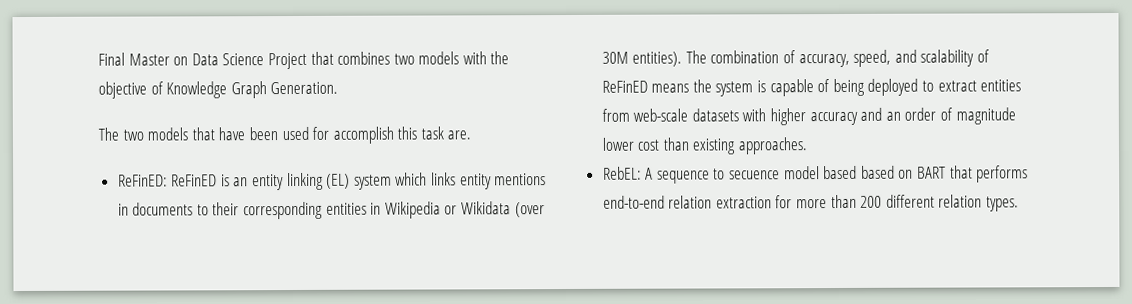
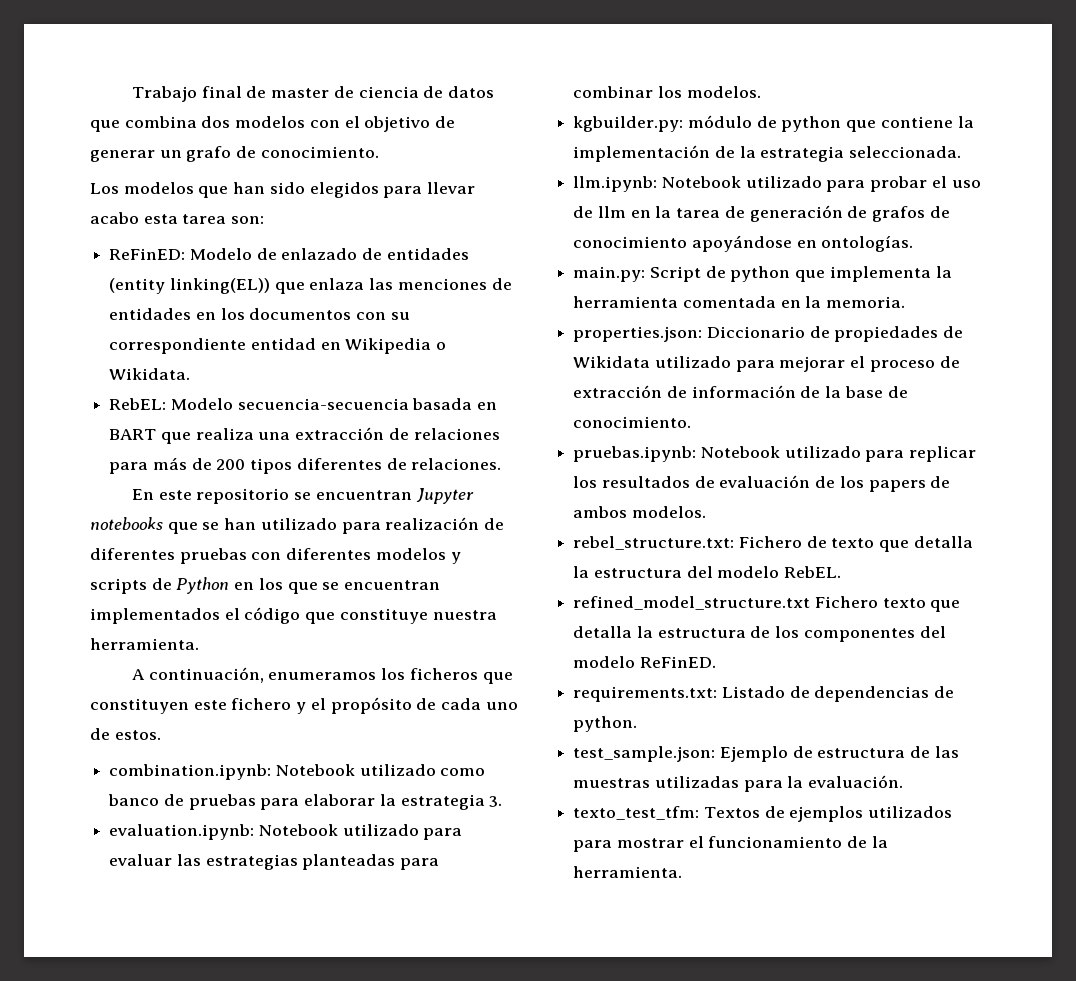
- Final Master on Data Science Project that combines two models with the objective of Knowledge Graph Generation.
- The two models that have been used for accomplish this task are.
- ReFinED: ReFinED is an entity linking (EL) system which links entity mentions in documents to their corresponding entities in Wikipedia or Wikidata (over 30M entities). The combination of accuracy, speed, and scalability of ReFinED means the system is capable of being deployed to extract entities from web-scale datasets with higher accuracy and an order of magnitude lower cost than existing approaches.
- RebEL: A sequence to secuence model based based on BART that performs end-to-end relation extraction for more than 200 different relation types.
+ Trabajo final de master de ciencia de datos que combina dos modelos con el objetivo de generar un grafo de conocimiento.
+ Los modelos que han sido elegidos para llevar acabo esta tarea son:
+ ReFinED: Modelo de enlazado de entidades (entity linking(EL)) que enlaza las menciones de entidades en los documentos con su correspondiente entidad en Wikipedia o Wikidata.
+ RebEL: Modelo secuencia-secuencia basada en BART que realiza una extracción de relaciones para más de 200 tipos diferentes de relaciones.
+ En este repositorio se encuentran Jupyter notebooks que se han utilizado para realización de diferentes pruebas con diferentes modelos y scripts de Python en los que se encuentran implementados el código que constituye nuestra herramienta.
+ A continuación, enumeramos los ficheros que constituyen este fichero y el propósito de cada uno de estos.
+ combination.ipynb: Notebook utilizado como banco de pruebas para elaborar la estrategia 3.
+ evaluation.ipynb: Notebook utilizado para evaluar las estrategias planteadas para combinar los modelos.
+ kgbuilder.py: módulo de python que contiene la implementación de la estrategia seleccionada.
+ llm.ipynb: Notebook utilizado para probar el uso de llm en la tarea de generación de grafos de conocimiento apoyándose en ontologías.
+ main.py: Script de python que implementa la herramienta comentada en la memoria.
+ properties.json: Diccionario de propiedades de Wikidata utilizado para mejorar el proceso de extracción de información de la base de conocimiento.
+ pruebas.ipynb: Notebook utilizado para replicar los resultados de evaluación de los papers de ambos modelos.
+ rebel_structure.txt: Fichero de texto que detalla la estructura del modelo RebEL.
+ refined_model_structure.txt Fichero texto que detalla la estructura de los componentes del modelo ReFinED.
+ requirements.txt: Listado de dependencias de python.
+ test_sample.json: Ejemplo de estructura de las muestras utilizadas para la evaluación.
+ texto_test_tfm: Textos de ejemplos utilizados para mostrar el funcionamiento de la herramienta.

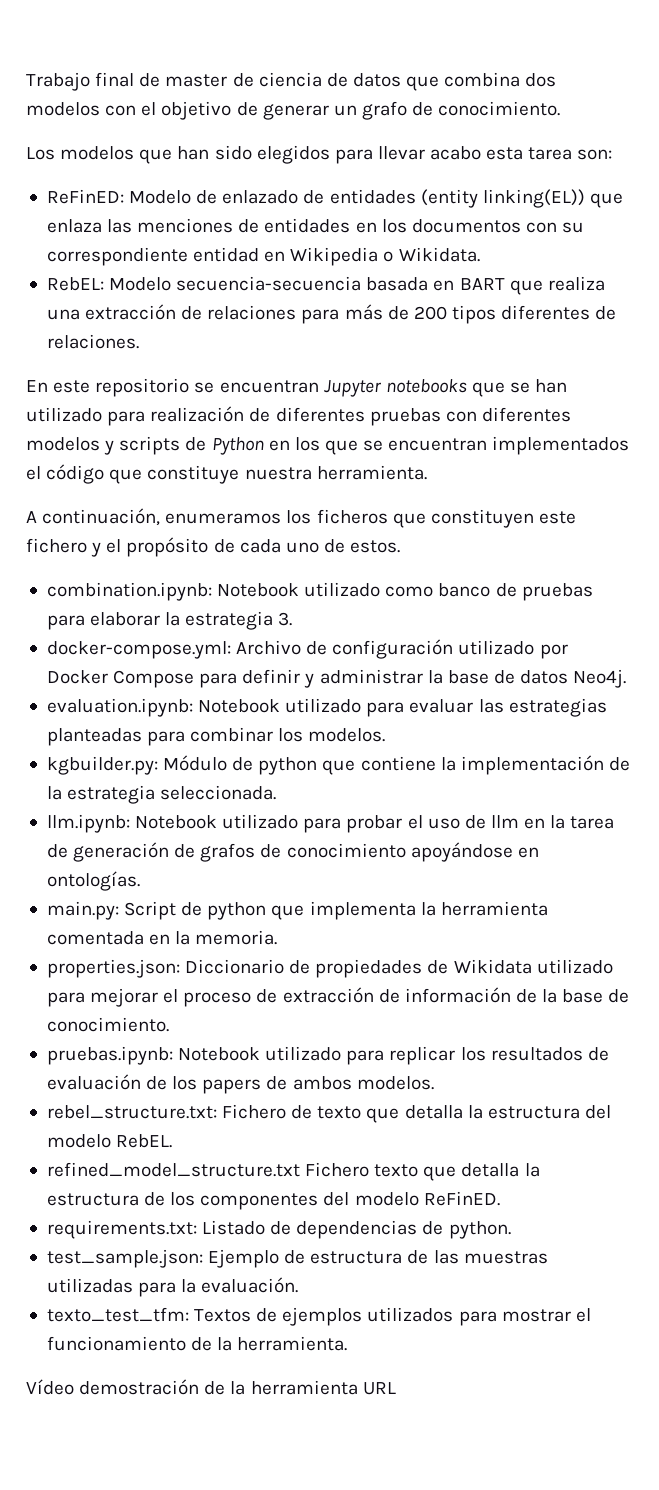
+ docker-compose.yml: Archivo de configuración utilizado por Docker Compose para definir y administrar la base de datos Neo4j.
- kgbuilder.py: módulo de python que contiene la implementación de la estrategia seleccionada.
+ kgbuilder.py: Módulo de python que contiene la implementación de la estrategia seleccionada.
+ Vídeo demostración de la herramienta URL

